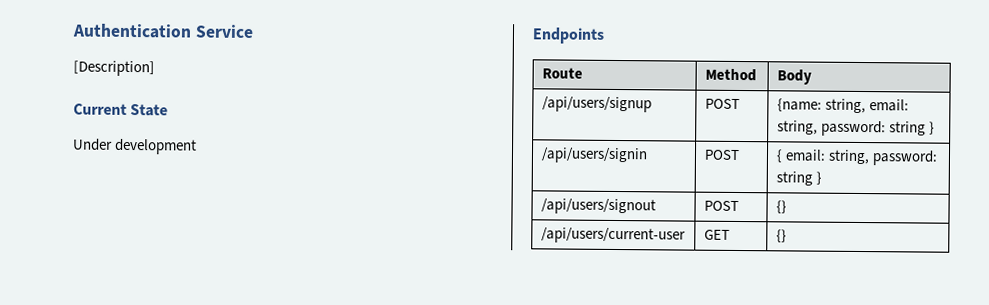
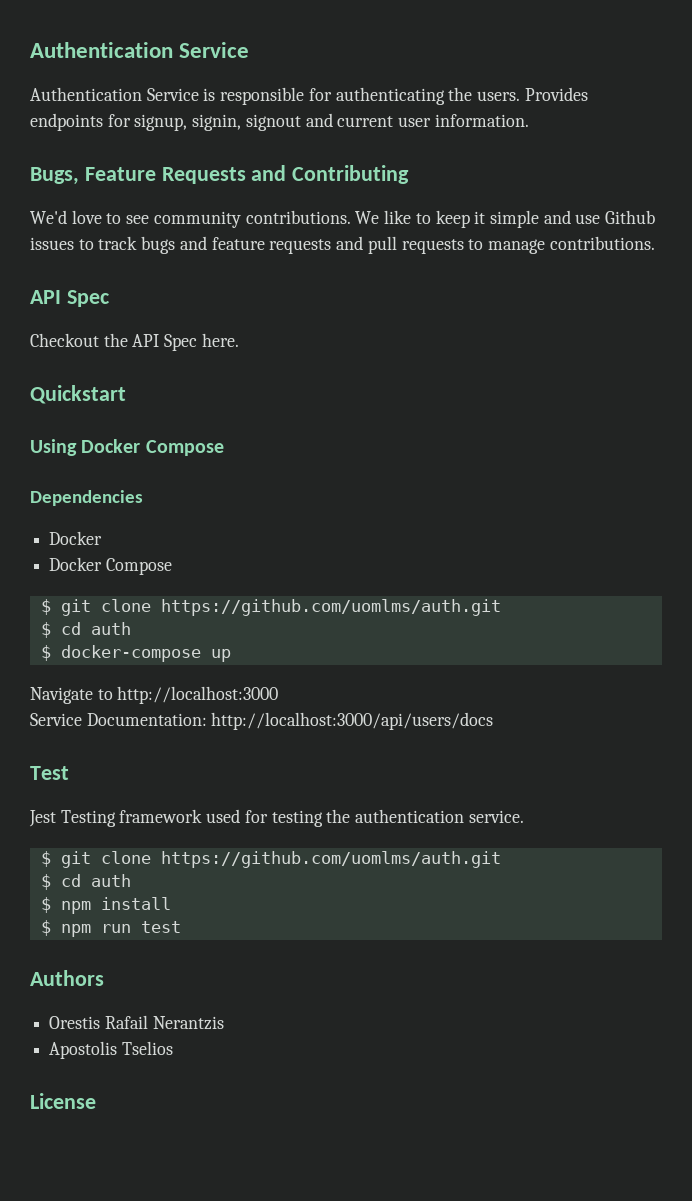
- [Description]
- Current State
- Under development
- Endpoints
- Route | Method | Body
- /api/users/signup | POST | {name: string, email: string, password: string }
- /api/users/signin | POST | { email: string, password: string }
- /api/users/signout | POST | {}
- /api/users/current-user | GET | {}
+ Authentication Service is responsible for authenticating the users. Provides endpoints for signup, signin, signout and current user information.
+ Bugs, Feature Requests and Contributing
+ We'd love to see community contributions. We like to keep it simple and use Github issues to track bugs and feature requests and pull requests to manage contributions.
+ API Spec
+ Checkout the API Spec here.
+ Quickstart
+ Using Docker Compose
+ Dependencies
+ Docker
+ Docker Compose
+ $ git clone https://github.com/uomlms/auth.git
+ $ cd auth
+ $ docker-compose up
+ Navigate to http://localhost:3000
+ Service Documentation: http://localhost:3000/api/users/docs
+ Test
+ Jest Testing framework used for testing the authentication service.
+ $ git clone https://github.com/uomlms/auth.git
+ $ cd auth
+ $ npm install
+ $ npm run test
+ Authors
+ Orestis Rafail Nerantzis
+ Apostolis Tselios
+ License

